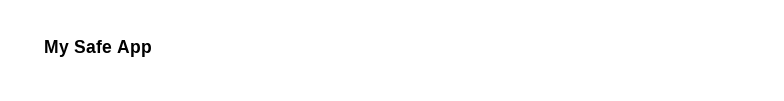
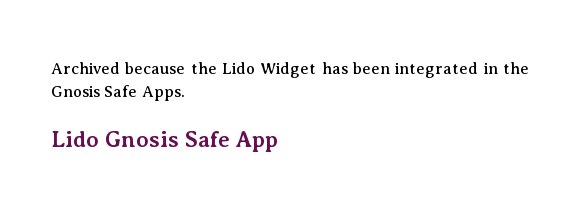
- My Safe App
+ Archived because the Lido Widget has been integrated in the Gnosis Safe Apps.
+ Lido Gnosis Safe App

